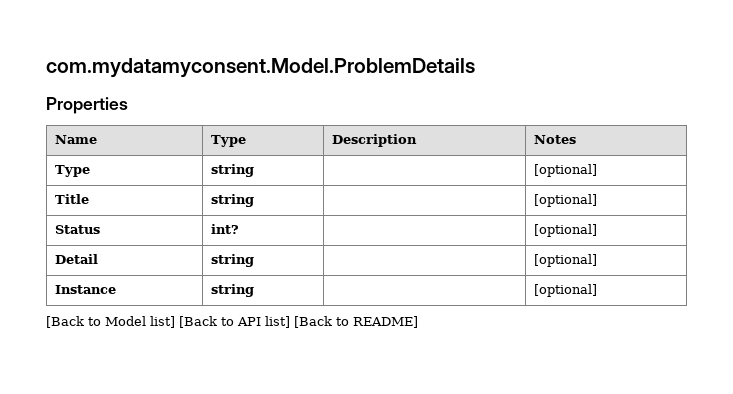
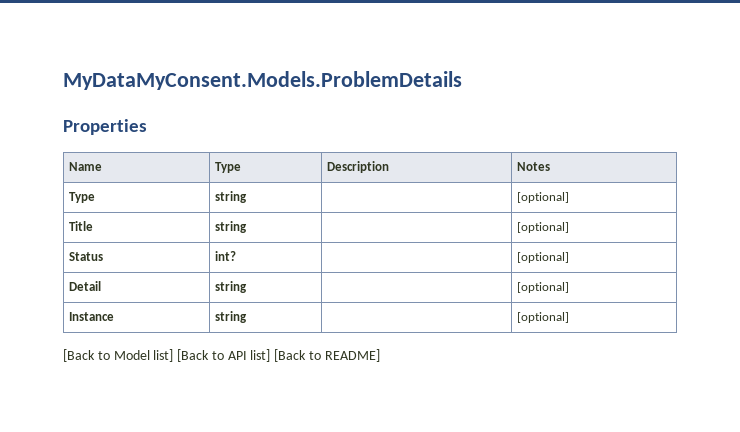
- com.mydatamyconsent.Model.ProblemDetails
+ MyDataMyConsent.Models.ProblemDetails

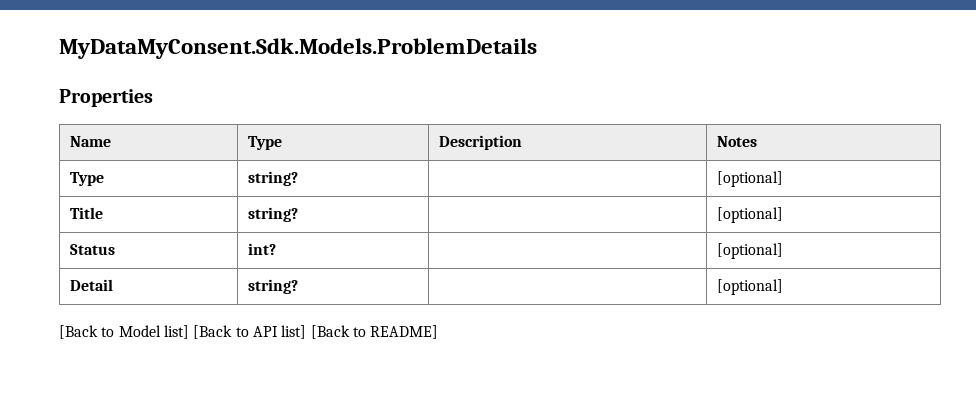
- MyDataMyConsent.Models.ProblemDetails
+ MyDataMyConsent.Sdk.Models.ProblemDetails
- Type | string | | [optional]
+ Type | string? | | [optional]
- Title | string | | [optional]
+ Title | string? | | [optional]
- Detail | string | | [optional]
- Instance | string | | [optional]
+ Detail | string? | | [optional]

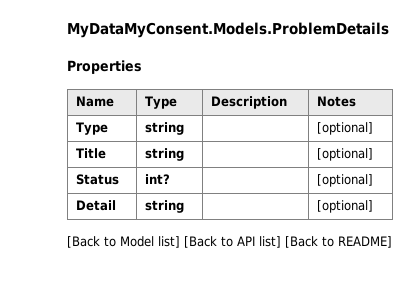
- MyDataMyConsent.Sdk.Models.ProblemDetails
+ MyDataMyConsent.Models.ProblemDetails
- Type | string? | | [optional]
+ Type | string | | [optional]
- Title | string? | | [optional]
+ Title | string | | [optional]
- Detail | string? | | [optional]
+ Detail | string | | [optional]

